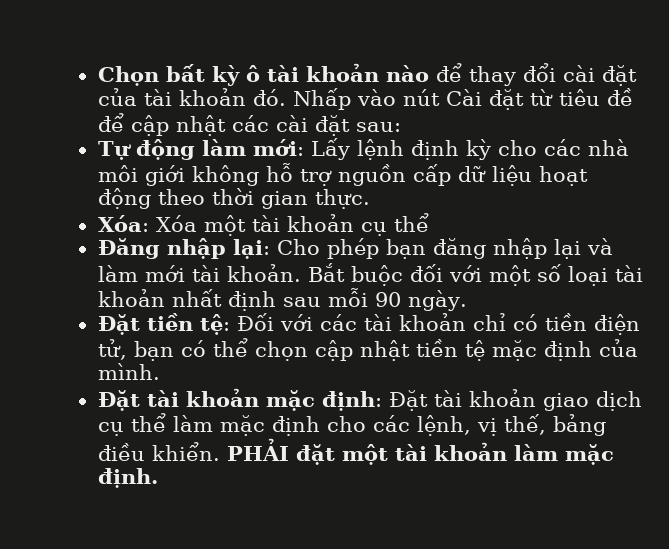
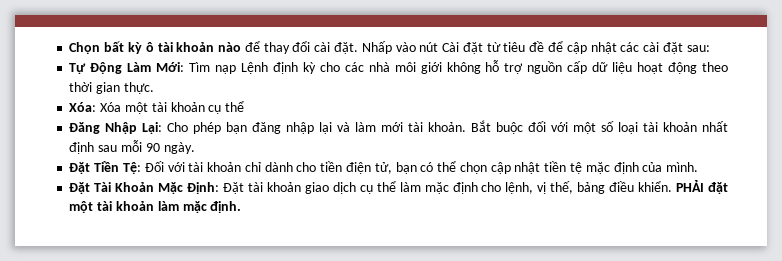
- Chọn bất kỳ ô tài khoản nào để thay đổi cài đặt của tài khoản đó.
+ Chọn bất kỳ ô tài khoản nào để thay đổi cài đặt.
- Tự động làm mới: Lấy lệnh định kỳ cho các nhà môi giới không hỗ trợ nguồn cấp dữ liệu hoạt động theo thời gian thực.
+ Tự Động Làm Mới: Tìm nạp Lệnh định kỳ cho các nhà môi giới không hỗ trợ nguồn cấp dữ liệu hoạt động theo thời gian thực.
- Đăng nhập lại: Cho phép bạn đăng nhập lại và làm mới tài khoản.
+ Đăng Nhập Lại: Cho phép bạn đăng nhập lại và làm mới tài khoản.
- Đặt tiền tệ: Đối với các tài khoản chỉ có tiền điện tử, bạn có thể chọn cập nhật tiền tệ mặc định của mình.
+ Đặt Tiền Tệ: Đối với tài khoản chỉ dành cho tiền điện tử, bạn có thể chọn cập nhật tiền tệ mặc định của mình.
- Đặt tài khoản mặc định: Đặt tài khoản giao dịch cụ thể làm mặc định cho các lệnh, vị thế, bảng điều khiển.
+ Đặt Tài Khoản Mặc Định: Đặt tài khoản giao dịch cụ thể làm mặc định cho lệnh, vị thế, bảng điều khiển.

